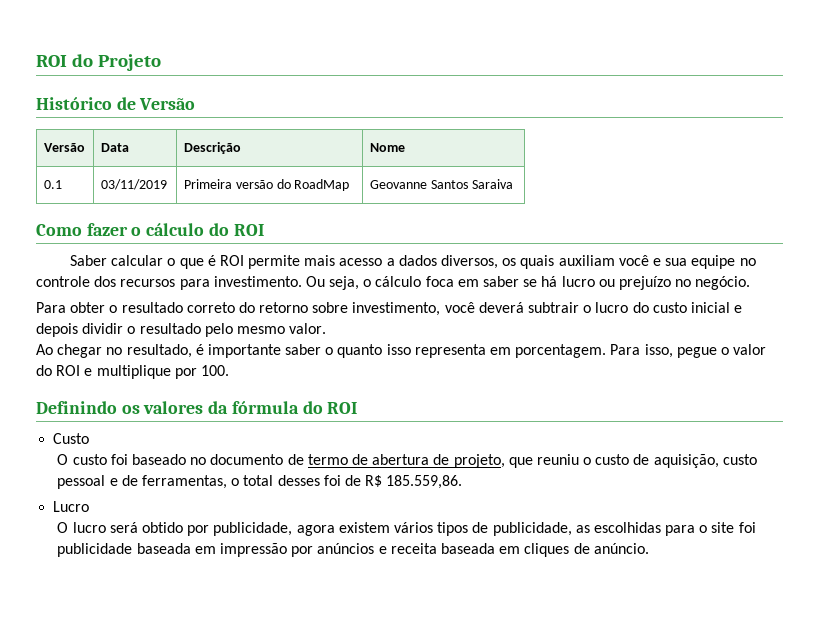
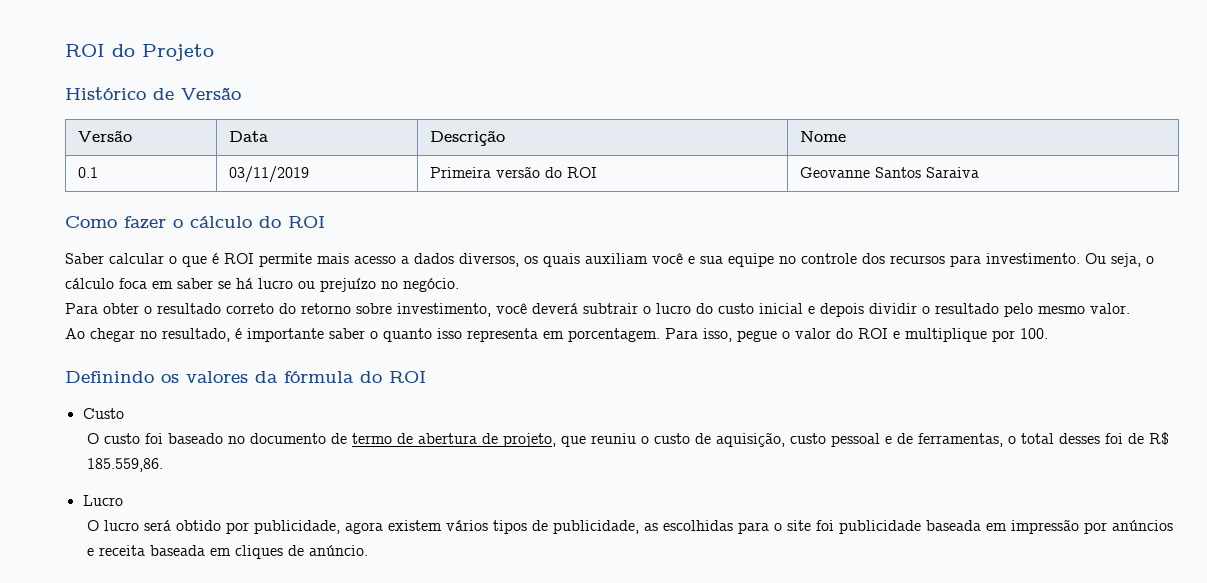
- 0.1 | 03/11/2019 | Primeira versão do RoadMap | Geovanne Santos Saraiva
+ 0.1 | 03/11/2019 | Primeira versão do ROI | Geovanne Santos Saraiva

